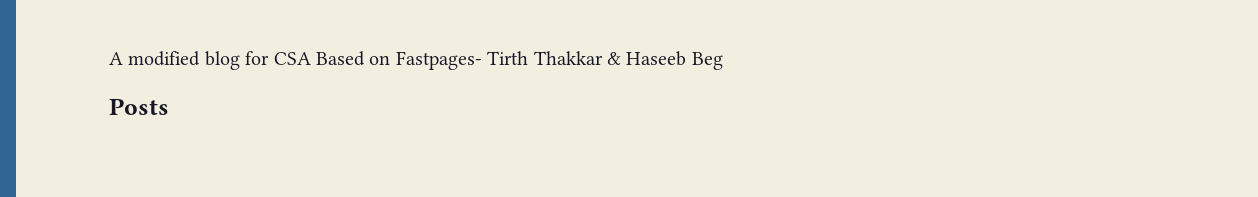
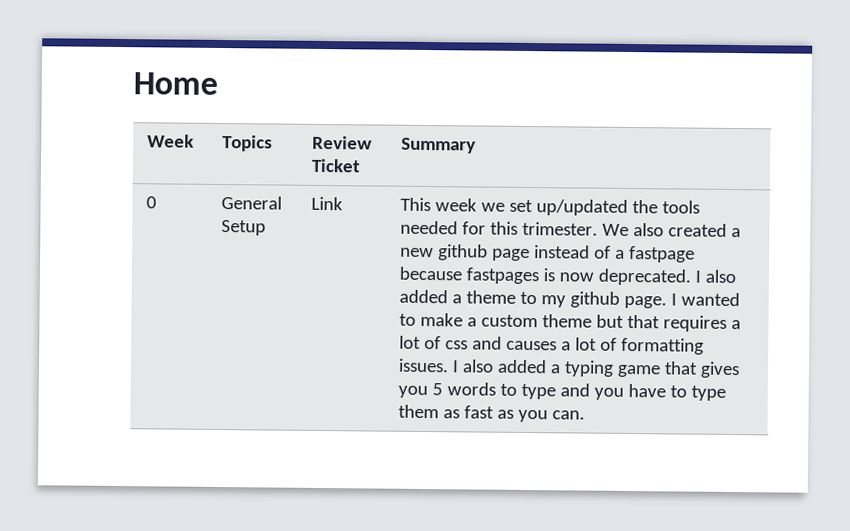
- A modified blog for CSA Based on Fastpages- Tirth Thakkar & Haseeb Beg
- Posts
+ Home
+ Week | Topics | Review Ticket | Summary
+ 0 | General Setup | Link | This week we set up/updated the tools needed for this trimester. We also created a new github page instead of a fastpage because fastpages is now deprecated. I also added a theme to my github page. I wanted to make a custom theme but that requires a lot of css and causes a lot of formatting issues. I also added a typing game that gives you 5 words to type and you have to type them as fast as you can.

